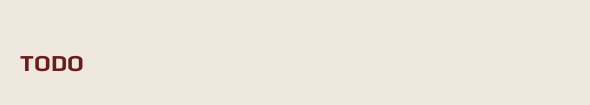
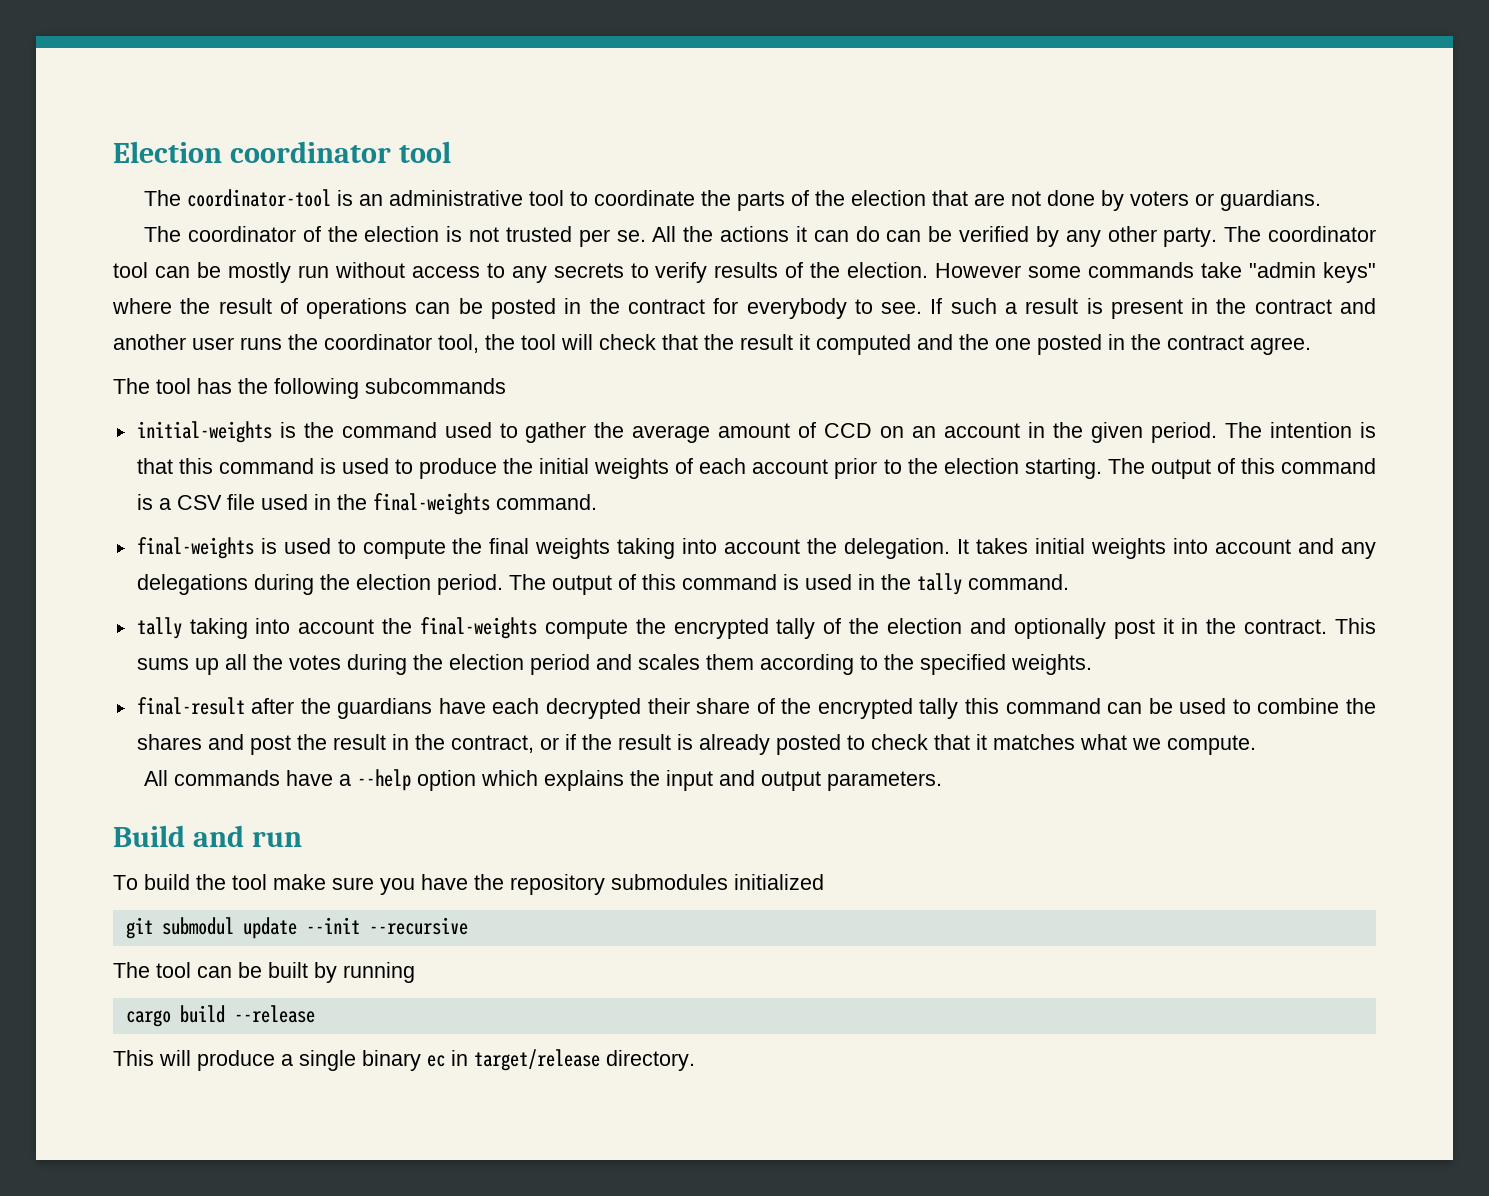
- TODO
+ Election coordinator tool
+ The coordinator-tool is an administrative tool to coordinate the parts of the election that are not done by voters or guardians.
+ The coordinator of the election is not trusted per se. All the actions it can do can be verified by any other party. The coordinator tool can be mostly run without access to any secrets to verify results of the election. However some commands take "admin keys" where the result of operations can be posted in the contract for everybody to see. If such a result is present in the contract and another user runs the coordinator tool, the tool will check that the result it computed and the one posted in the contract agree.
+ The tool has the following subcommands
+ initial-weights is the command used to gather the average amount of CCD on an account in the given period. The intention is that this command is used to produce the initial weights of each account prior to the election starting. The output of this command is a CSV file used in the final-weights command.
+ final-weights is used to compute the final weights taking into account the delegation. It takes initial weights into account and any delegations during the election period. The output of this command is used in the tally command.
+ tally taking into account the final-weights compute the encrypted tally of the election and optionally post it in the contract. This sums up all the votes during the election period and scales them according to the specified weights.
+ final-result after the guardians have each decrypted their share of the encrypted tally this command can be used to combine the shares and post the result in the contract, or if the result is already posted to check that it matches what we compute.
+ All commands have a --help option which explains the input and output parameters.
+ Build and run
+ To build the tool make sure you have the repository submodules initialized
+ git submodul update --init --recursive
+ The tool can be built by running
+ cargo build --release
+ This will produce a single binary ec in target/release directory.

